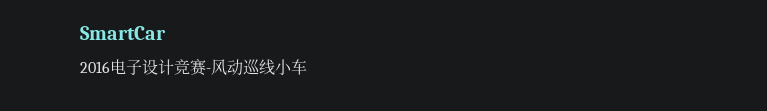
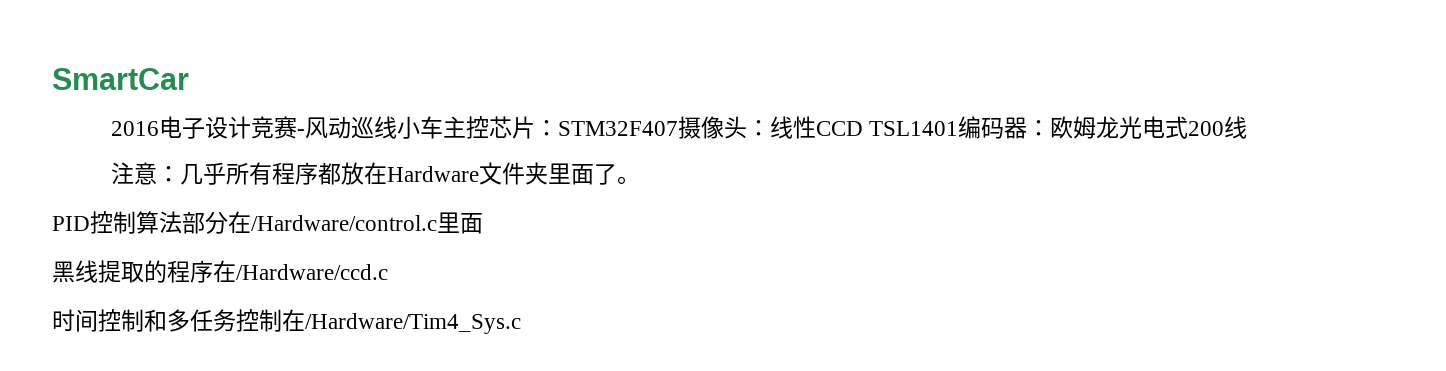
- 2016电子设计竞赛-风动巡线小车
+ 2016电子设计竞赛-风动巡线小车主控芯片：STM32F407摄像头：线性CCD TSL1401编码器：欧姆龙光电式200线
+ 注意：几乎所有程序都放在Hardware文件夹里面了。
+ PID控制算法部分在/Hardware/control.c里面
+ 黑线提取的程序在/Hardware/ccd.c
+ 时间控制和多任务控制在/Hardware/Tim4_Sys.c

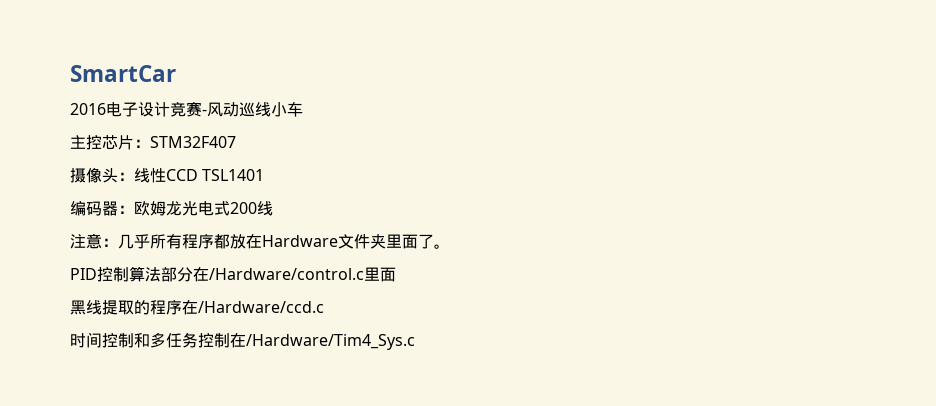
- 2016电子设计竞赛-风动巡线小车主控芯片：STM32F407摄像头：线性CCD TSL1401编码器：欧姆龙光电式200线
+ 2016电子设计竞赛-风动巡线小车
+ 主控芯片：STM32F407
+ 摄像头：线性CCD TSL1401
+ 编码器：欧姆龙光电式200线

